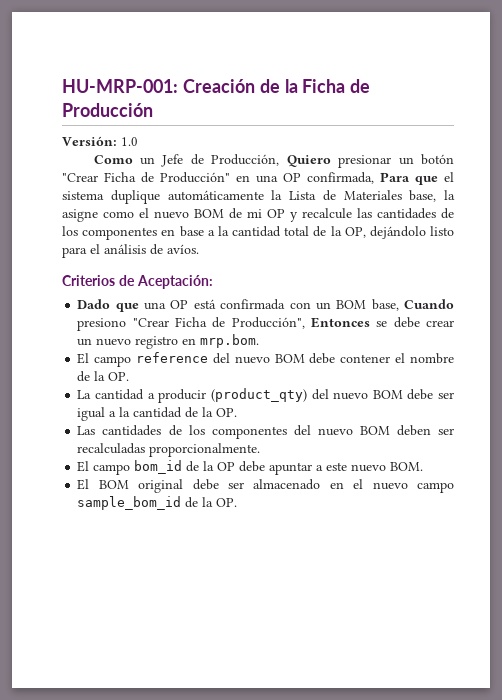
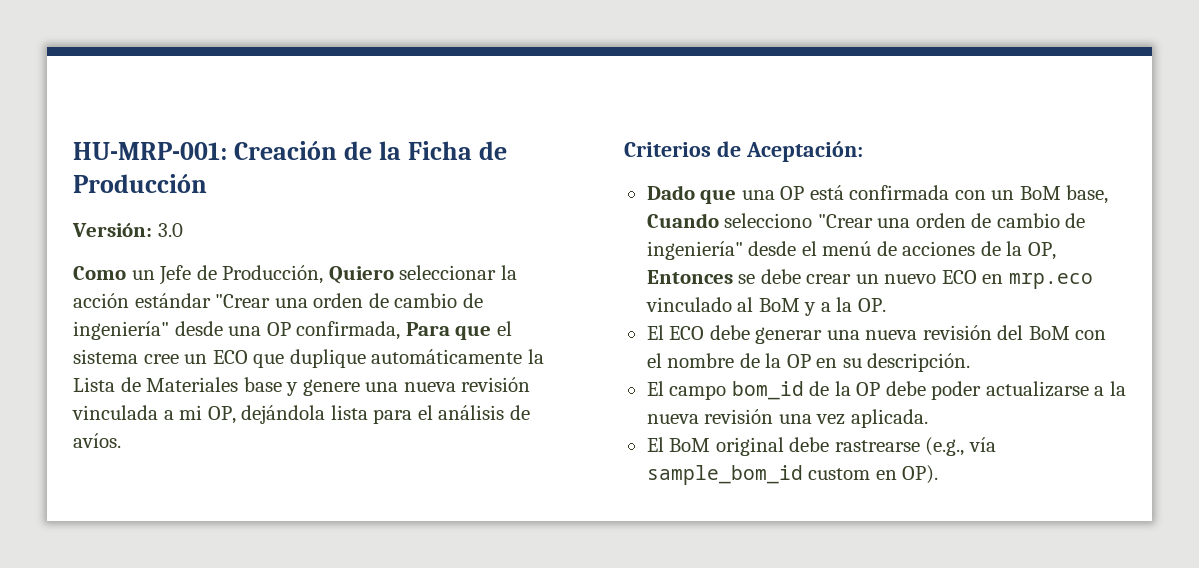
- Versión: 1.0
+ Versión: 3.0
- Como un Jefe de Producción, Quiero presionar un botón "Crear Ficha de Producción" en una OP confirmada, Para que el sistema duplique automáticamente la Lista de Materiales base, la asigne como el nuevo BOM de mi OP y recalcule las cantidades de los componentes en base a la cantidad total de la OP, dejándolo listo para el análisis de avíos.
+ Como un Jefe de Producción, Quiero seleccionar la acción estándar "Crear una orden de cambio de ingeniería" desde una OP confirmada, Para que el sistema cree un ECO que duplique automáticamente la Lista de Materiales base y genere una nueva revisión vinculada a mi OP, dejándola lista para el análisis de avíos.
- Dado que una OP está confirmada con un BOM base, Cuando presiono "Crear Ficha de Producción", Entonces se debe crear un nuevo registro en mrp.bom.
- El campo reference del nuevo BOM debe contener el nombre de la OP.
- La cantidad a producir (product_qty) del nuevo BOM debe ser igual a la cantidad de la OP.
- Las cantidades de los componentes del nuevo BOM deben ser recalculadas proporcionalmente.
+ Dado que una OP está confirmada con un BoM base, Cuando selecciono "Crear una orden de cambio de ingeniería" desde el menú de acciones de la OP, Entonces se debe crear un nuevo ECO en mrp.eco vinculado al BoM y a la OP.
+ El ECO debe generar una nueva revisión del BoM con el nombre de la OP en su descripción.
- El campo bom_id de la OP debe apuntar a este nuevo BOM.
- El BOM original debe ser almacenado en el nuevo campo sample_bom_id de la OP.
+ El campo bom_id de la OP debe poder actualizarse a la nueva revisión una vez aplicada.
+ El BoM original debe rastrearse (e.g., vía sample_bom_id custom en OP).

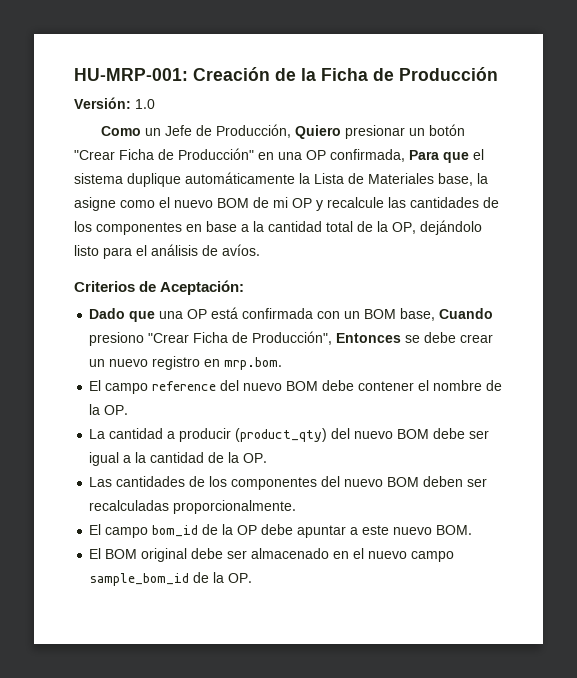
- Versión: 3.0
+ Versión: 1.0
- Como un Jefe de Producción, Quiero seleccionar la acción estándar "Crear una orden de cambio de ingeniería" desde una OP confirmada, Para que el sistema cree un ECO que duplique automáticamente la Lista de Materiales base y genere una nueva revisión vinculada a mi OP, dejándola lista para el análisis de avíos.
+ Como un Jefe de Producción, Quiero presionar un botón "Crear Ficha de Producción" en una OP confirmada, Para que el sistema duplique automáticamente la Lista de Materiales base, la asigne como el nuevo BOM de mi OP y recalcule las cantidades de los componentes en base a la cantidad total de la OP, dejándolo listo para el análisis de avíos.
- Dado que una OP está confirmada con un BoM base, Cuando selecciono "Crear una orden de cambio de ingeniería" desde el menú de acciones de la OP, Entonces se debe crear un nuevo ECO en mrp.eco vinculado al BoM y a la OP.
- El ECO debe generar una nueva revisión del BoM con el nombre de la OP en su descripción.
+ Dado que una OP está confirmada con un BOM base, Cuando presiono "Crear Ficha de Producción", Entonces se debe crear un nuevo registro en mrp.bom.
+ El campo reference del nuevo BOM debe contener el nombre de la OP.
+ La cantidad a producir (product_qty) del nuevo BOM debe ser igual a la cantidad de la OP.
+ Las cantidades de los componentes del nuevo BOM deben ser recalculadas proporcionalmente.
- El campo bom_id de la OP debe poder actualizarse a la nueva revisión una vez aplicada.
- El BoM original debe rastrearse (e.g., vía sample_bom_id custom en OP).
+ El campo bom_id de la OP debe apuntar a este nuevo BOM.
+ El BOM original debe ser almacenado en el nuevo campo sample_bom_id de la OP.

